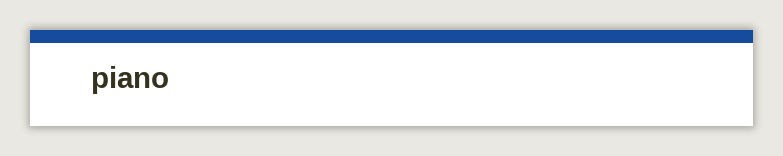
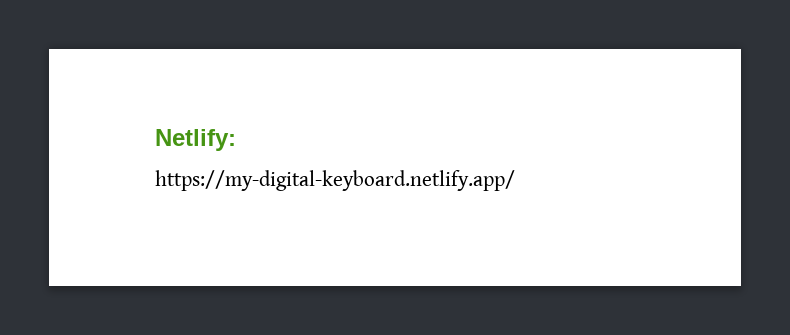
- piano
+ Netlify:
+ https://my-digital-keyboard.netlify.app/

